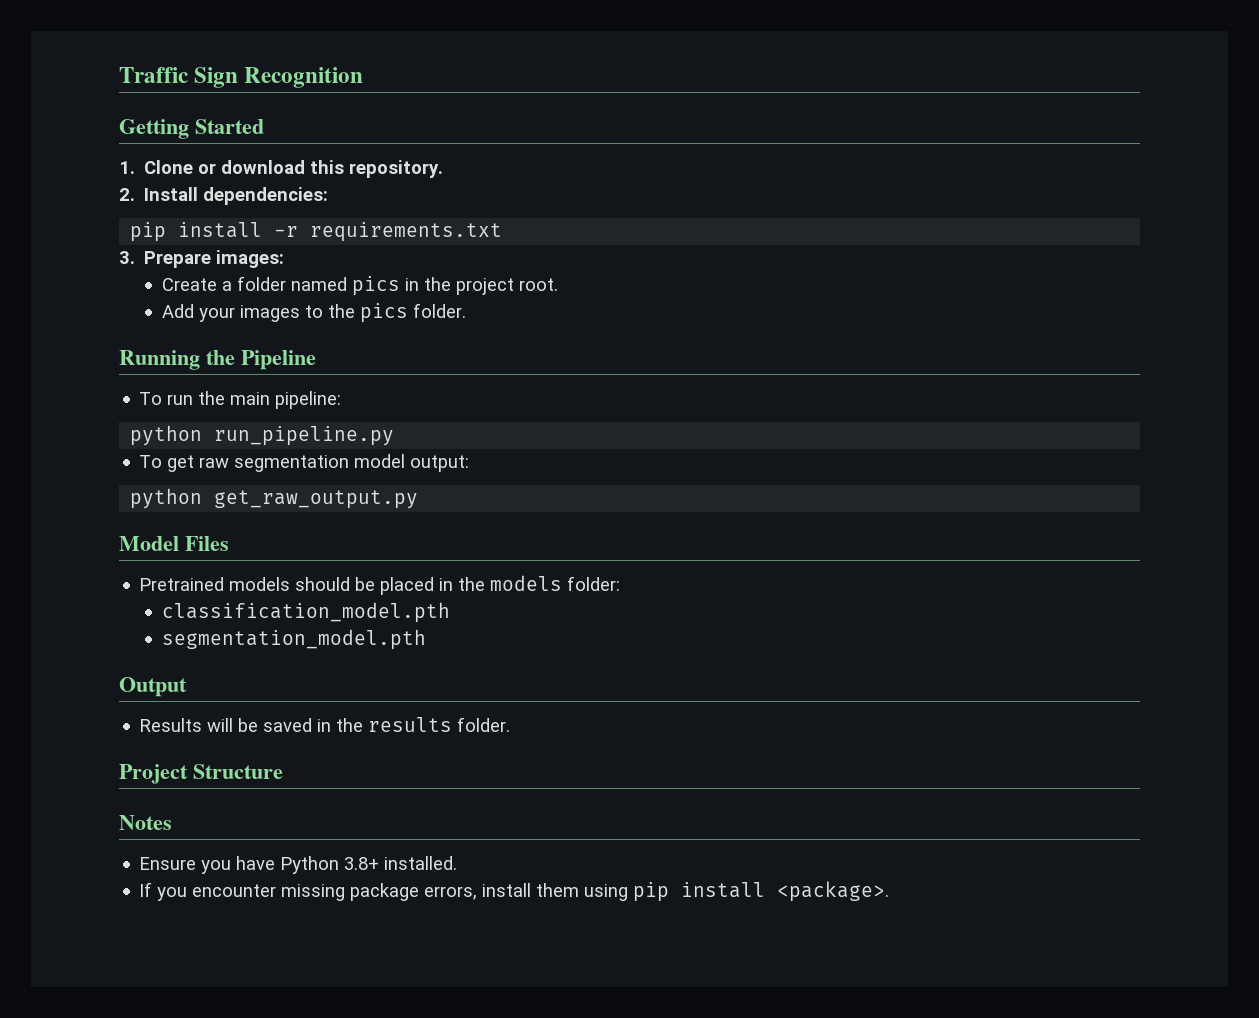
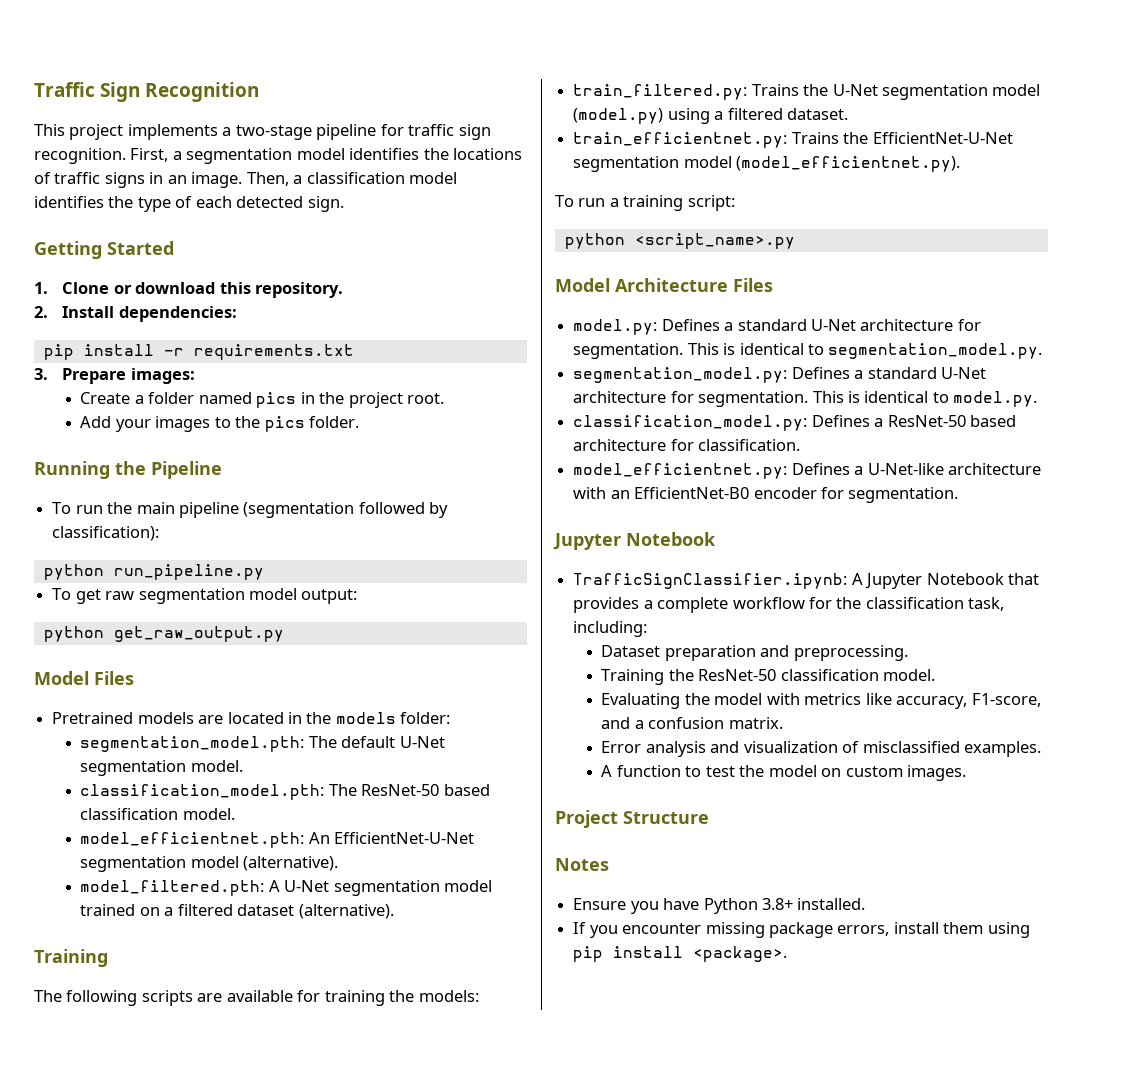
+ This project implements a two-stage pipeline for traffic sign recognition. First, a segmentation model identifies the locations of traffic signs in an image. Then, a classification model identifies the type of each detected sign.
- To run the main pipeline:
+ To run the main pipeline (segmentation followed by classification):
- Pretrained models should be placed in the models folder:
+ Pretrained models are located in the models folder:
- classification_model.pth
- segmentation_model.pth
- Output
- Results will be saved in the results folder.
+ segmentation_model.pth: The default U-Net segmentation model.
+ classification_model.pth: The ResNet-50 based classification model.
+ model_efficientnet.pth: An EfficientNet-U-Net segmentation model (alternative).
+ model_filtered.pth: A U-Net segmentation model trained on a filtered dataset (alternative).
+ Training
+ The following scripts are available for training the models:
+ train_filtered.py: Trains the U-Net segmentation model (model.py) using a filtered dataset.
+ train_efficientnet.py: Trains the EfficientNet-U-Net segmentation model (model_efficientnet.py).
+ To run a training script:
+ python <script_name>.py
+ Model Architecture Files
+ model.py: Defines a standard U-Net architecture for segmentation. This is identical to segmentation_model.py.
+ segmentation_model.py: Defines a standard U-Net architecture for segmentation. This is identical to model.py.
+ classification_model.py: Defines a ResNet-50 based architecture for classification.
+ model_efficientnet.py: Defines a U-Net-like architecture with an EfficientNet-B0 encoder for segmentation.
+ Jupyter Notebook
+ TrafficSignClassifier.ipynb: A Jupyter Notebook that provides a complete workflow for the classification task, including:
+ Dataset preparation and preprocessing.
+ Training the ResNet-50 classification model.
+ Evaluating the model with metrics like accuracy, F1-score, and a confusion matrix.
+ Error analysis and visualization of misclassified examples.
+ A function to test the model on custom images.

